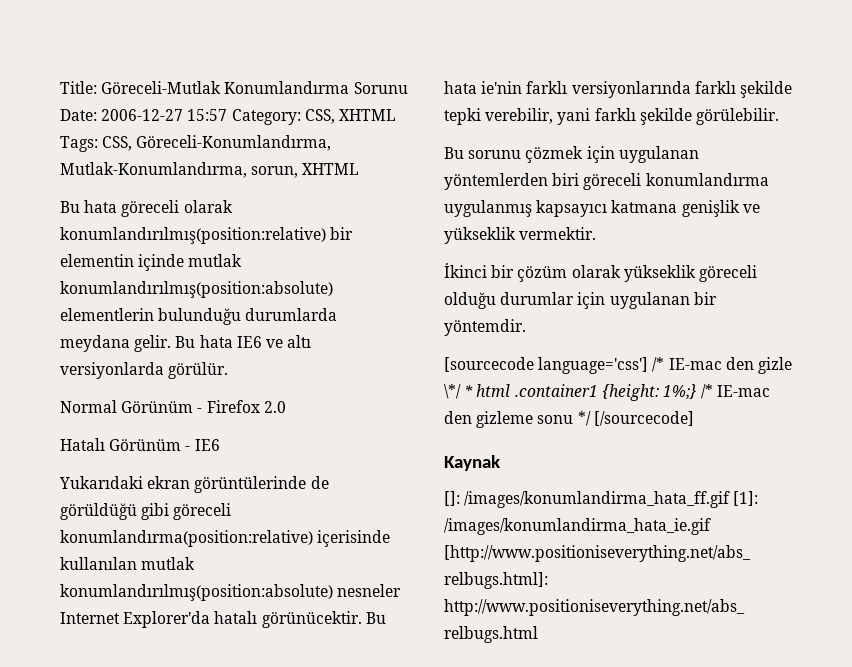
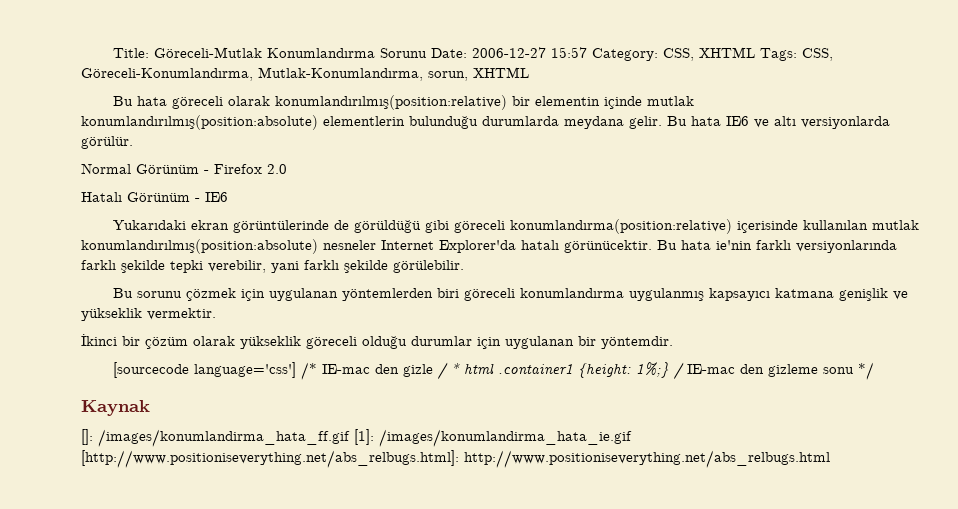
- [sourcecode language='css'] /* IE-mac den gizle \*/ * html .container1 {height: 1%;} /* IE-mac den gizleme sonu */ [/sourcecode]
+ [sourcecode language='css'] /* IE-mac den gizle / * html .container1 {height: 1%;} / IE-mac den gizleme sonu */

